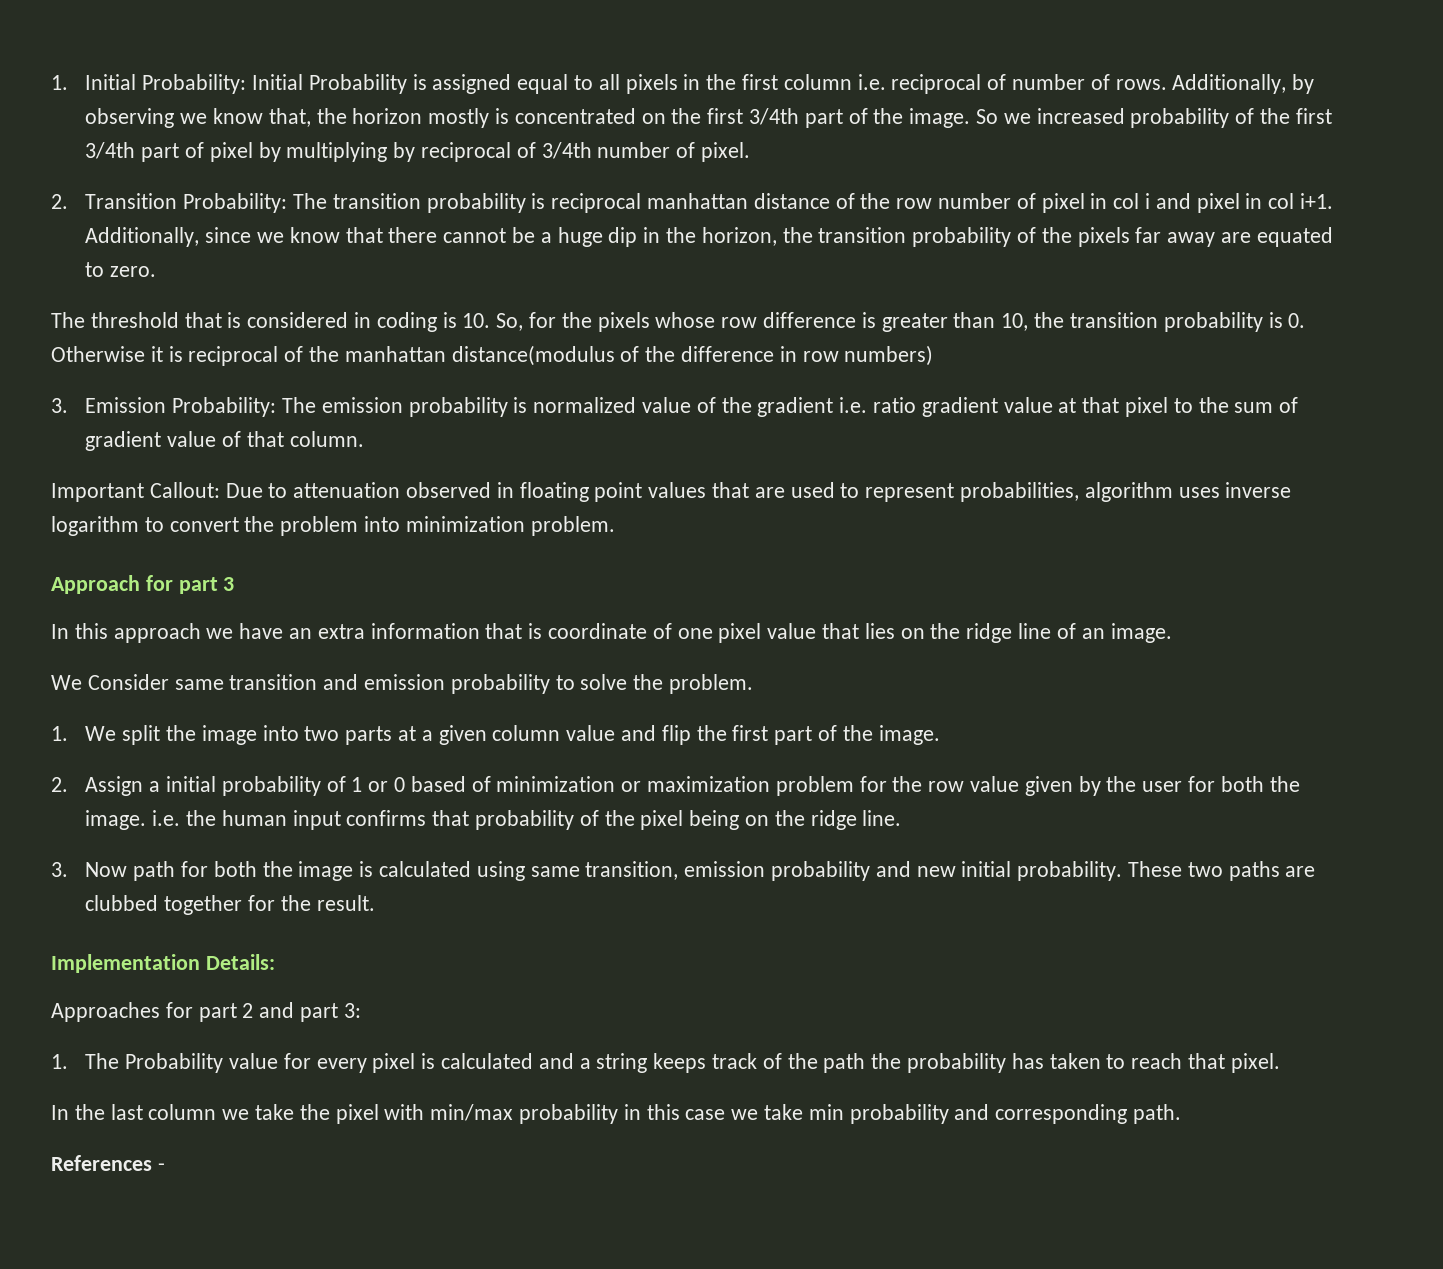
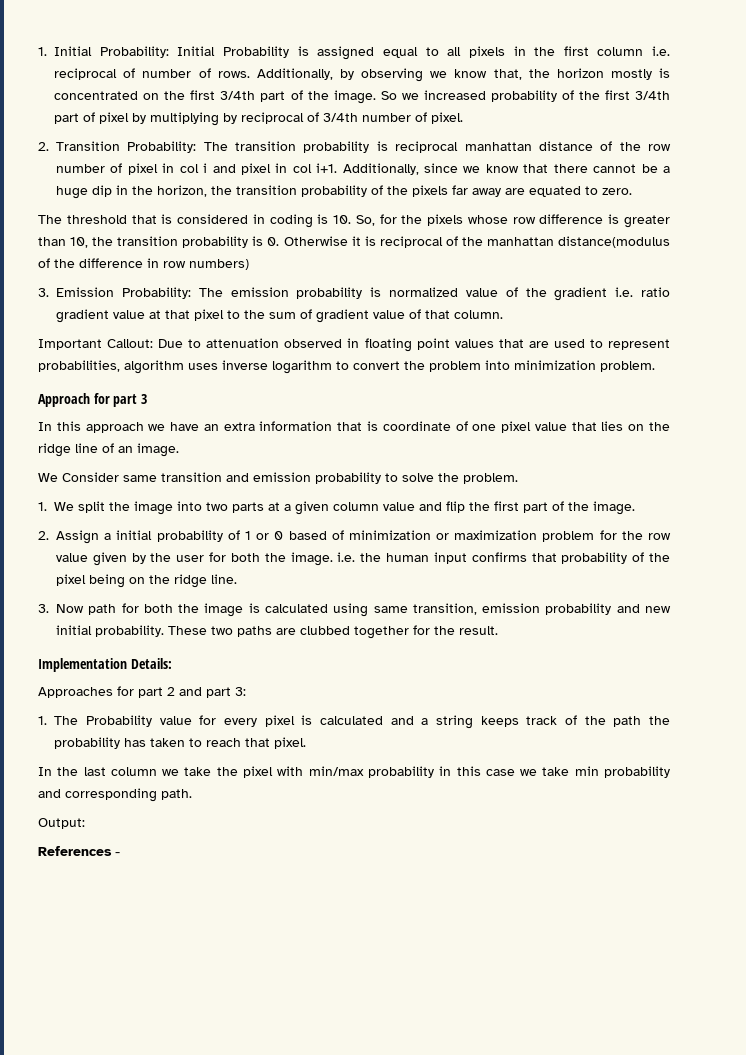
+ Output:

